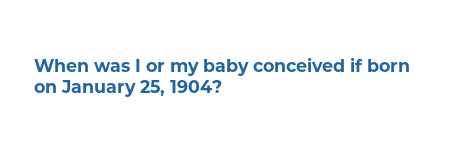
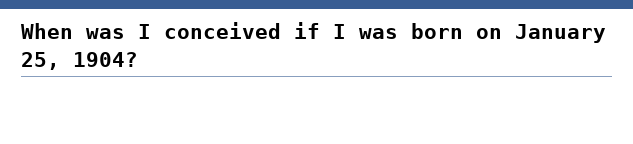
- When was I or my baby conceived if born on January 25, 1904?
+ When was I conceived if I was born on January 25, 1904?

